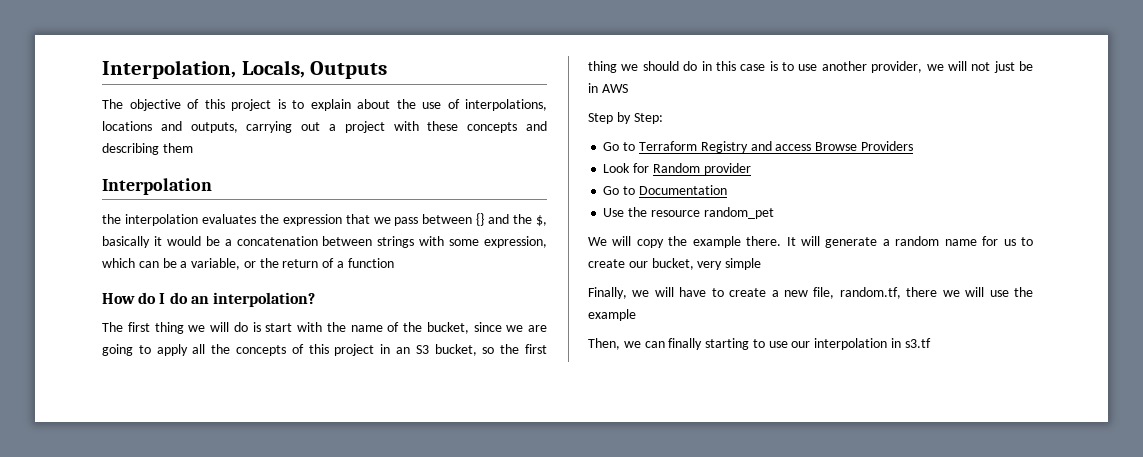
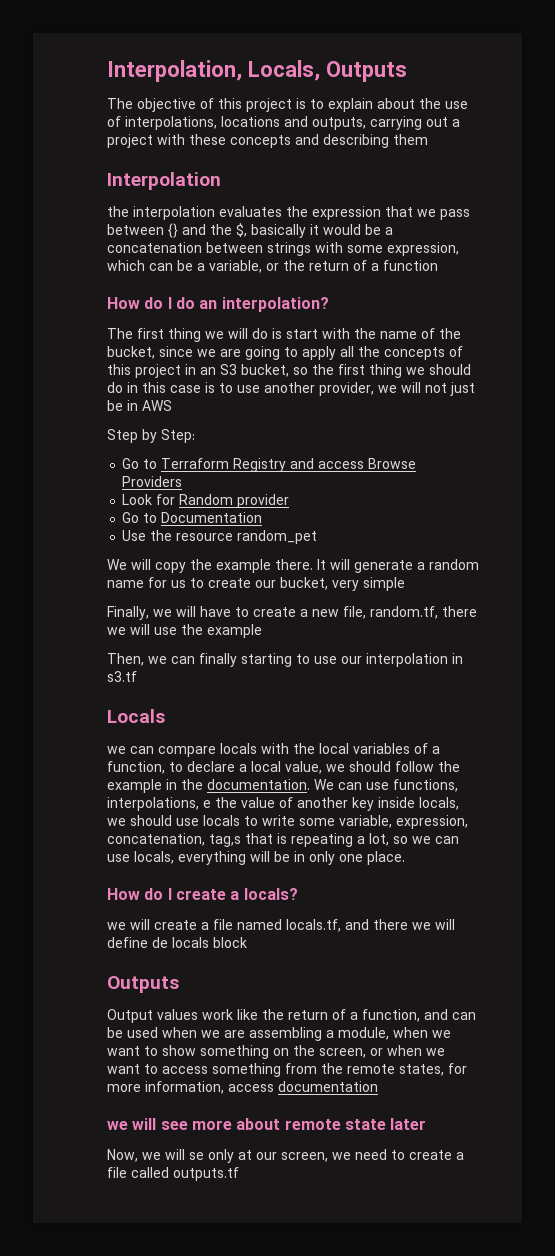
+ Locals
+ we can compare locals with the local variables of a function, to declare a local value, we should follow the example in the documentation. We can use functions, interpolations, e the value of another key inside locals, we should use locals to write some variable, expression, concatenation, tag,s that is repeating a lot, so we can use locals, everything will be in only one place.
+ How do I create a locals?
+ we will create a file named locals.tf, and there we will define de locals block
+ Outputs
+ Output values work like the return of a function, and can be used when we are assembling a module, when we want to show something on the screen, or when we want to access something from the remote states, for more information, access documentation
+ we will see more about remote state later
+ Now, we will se only at our screen, we need to create a file called outputs.tf

